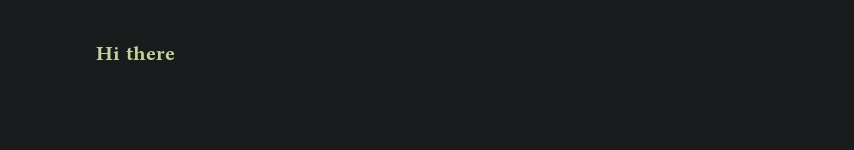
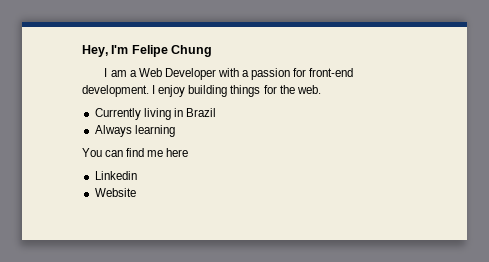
- Hi there
+ Hey, I'm Felipe Chung
+ I am a Web Developer with a passion for front-end development. I enjoy building things for the web.
+ Currently living in Brazil
+ Always learning
+ You can find me here
+ Linkedin
+ Website

